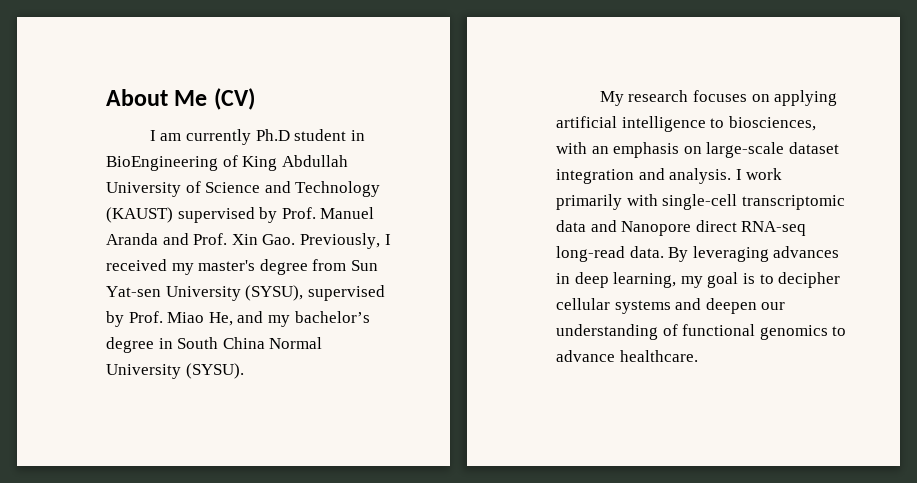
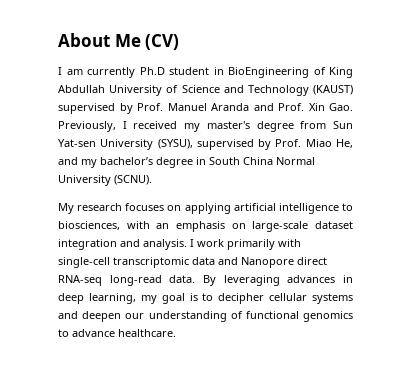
- I am currently Ph.D student in BioEngineering of King Abdullah University of Science and Technology (KAUST) supervised by Prof. Manuel Aranda and Prof. Xin Gao. Previously, I received my master's degree from Sun Yat-sen University (SYSU), supervised by Prof. Miao He, and my bachelor’s degree in South China Normal University (SYSU).
+ I am currently Ph.D student in BioEngineering of King Abdullah University of Science and Technology (KAUST) supervised by Prof. Manuel Aranda and Prof. Xin Gao. Previously, I received my master's degree from Sun Yat-sen University (SYSU), supervised by Prof. Miao He, and my bachelor’s degree in South China Normal University (SCNU).

